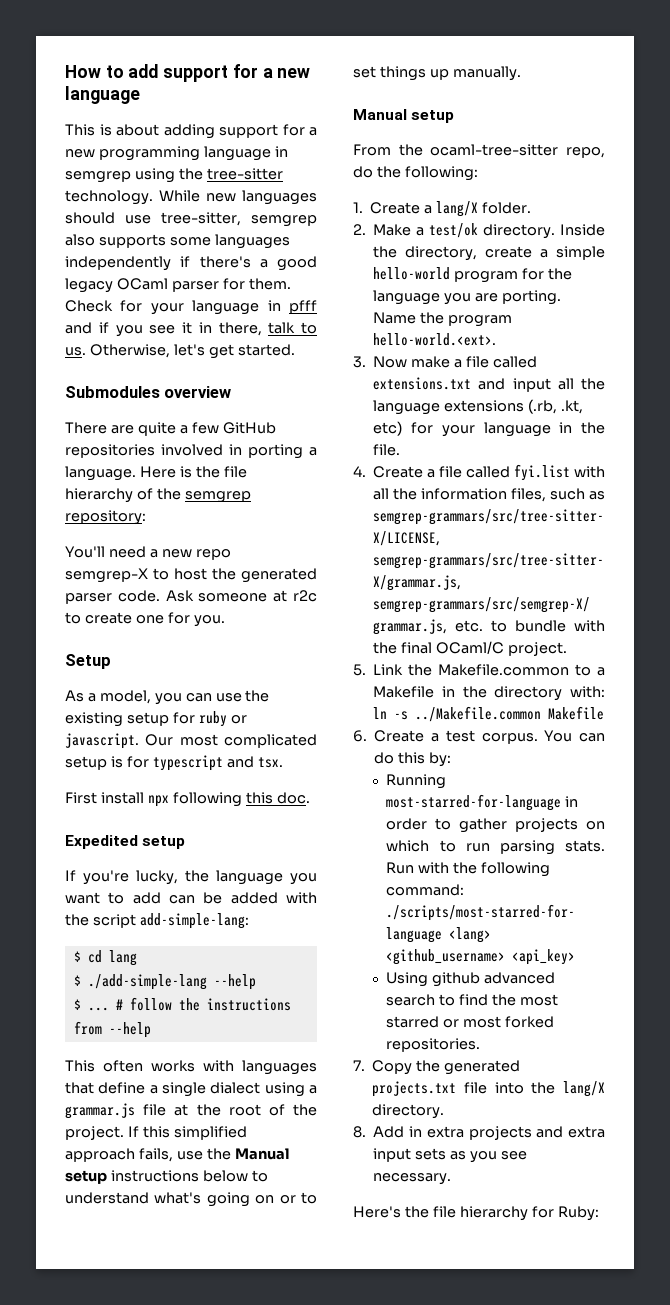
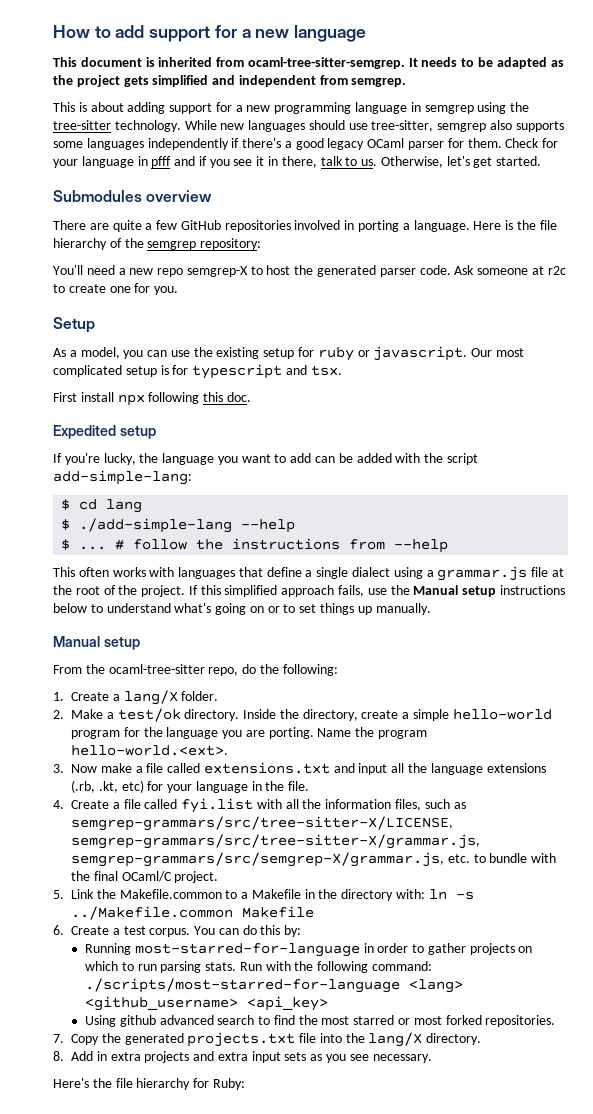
+ This document is inherited from ocaml-tree-sitter-semgrep. It needs to be adapted as the project gets simplified and independent from semgrep.

